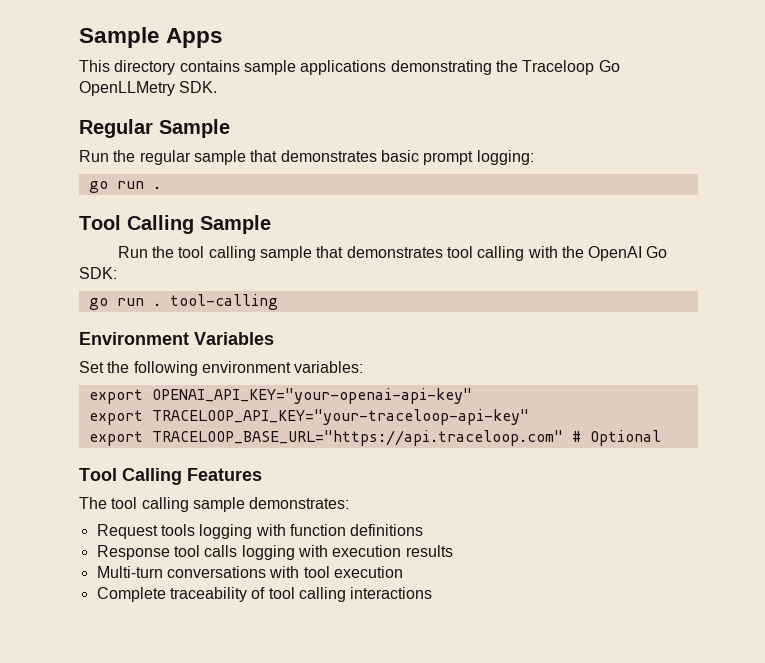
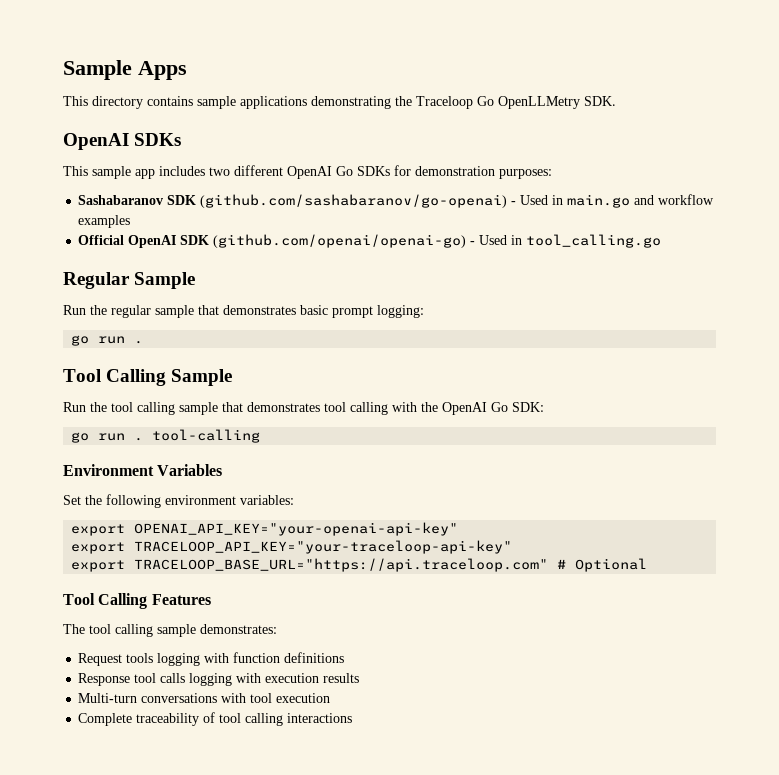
+ OpenAI SDKs
+ This sample app includes two different OpenAI Go SDKs for demonstration purposes:
+ Sashabaranov SDK (github.com/sashabaranov/go-openai) - Used in main.go and workflow examples
+ Official OpenAI SDK (github.com/openai/openai-go) - Used in tool_calling.go

